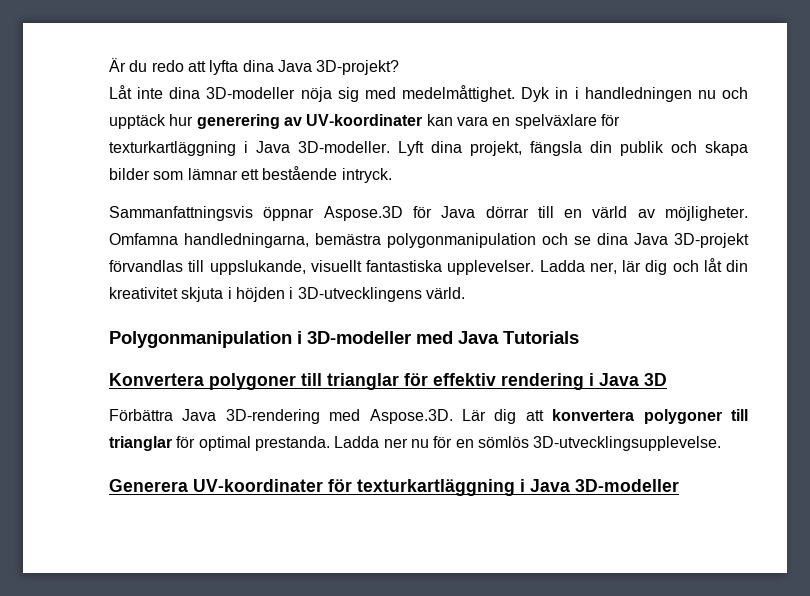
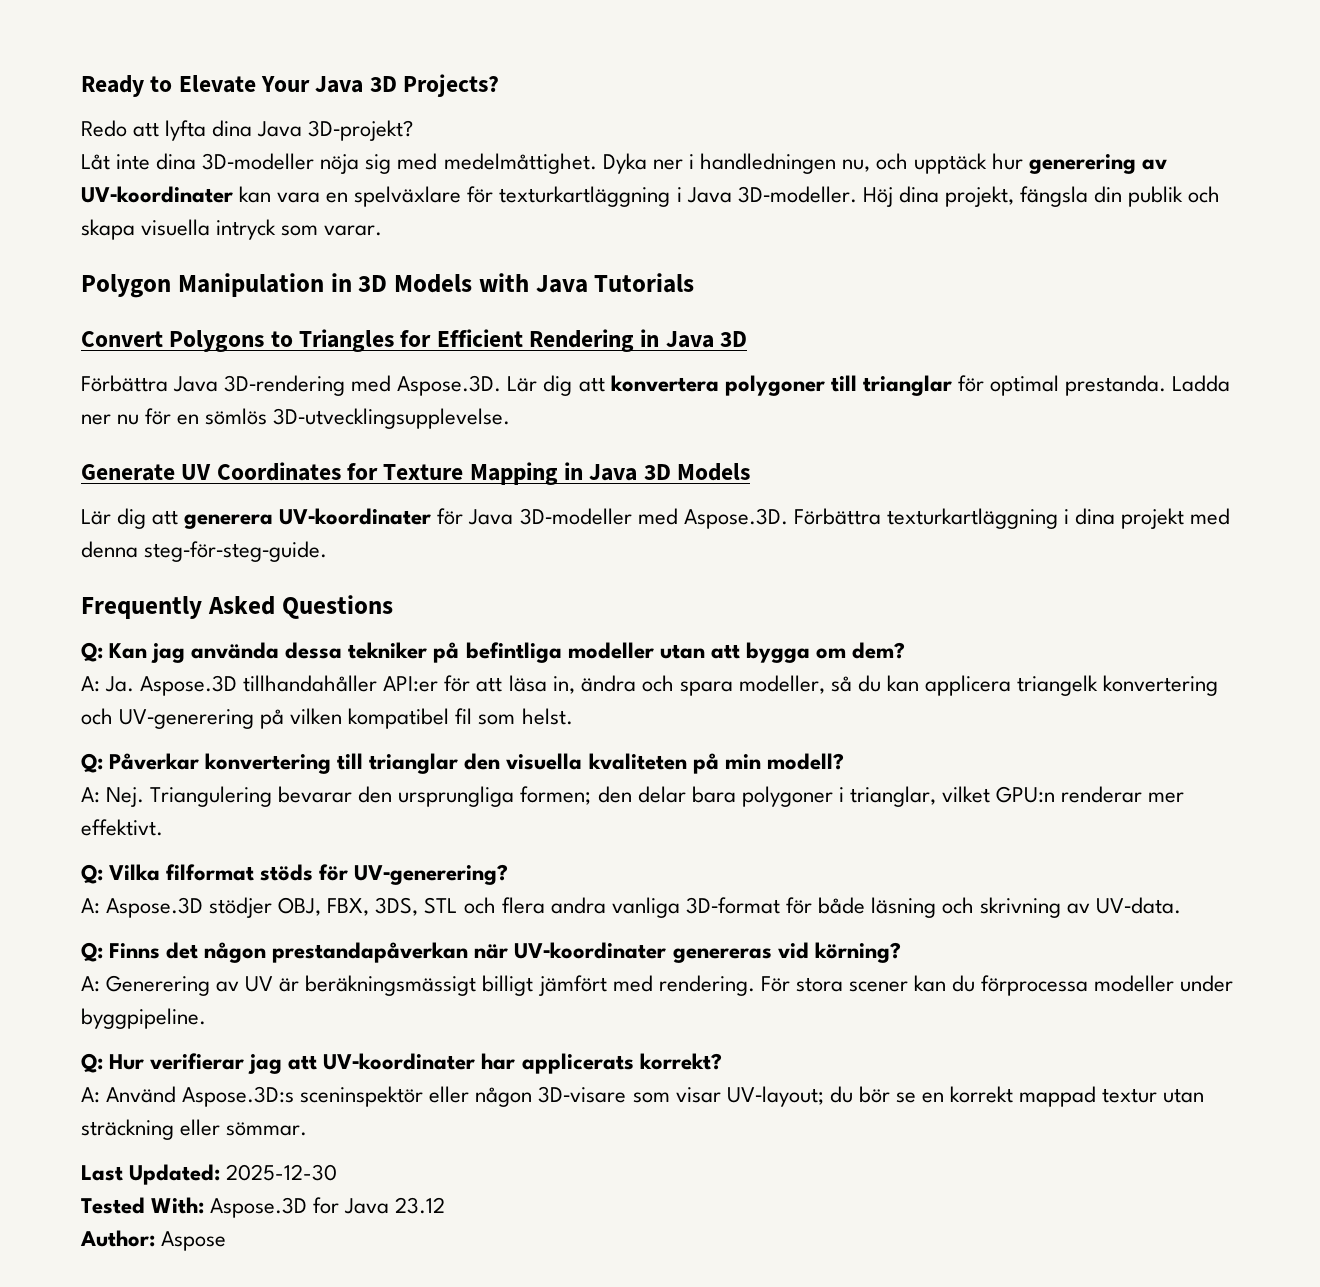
- Är du redo att lyfta dina Java 3D‑projekt?
+ Ready to Elevate Your Java 3D Projects?
+ Redo att lyfta dina Java 3D‑projekt?
- Dyk in i handledningen nu och upptäck hur generering av UV‑koordinater kan vara en spelväxlare för texturkartläggning i Java 3D‑modeller.
+ Dyka ner i handledningen nu, och upptäck hur generering av UV‑koordinater kan vara en spelväxlare för texturkartläggning i Java 3D‑modeller.
- Lyft dina projekt, fängsla din publik och skapa bilder som lämnar ett bestående intryck.
- Sammanfattningsvis öppnar Aspose.3D för Java dörrar till en värld av möjligheter. Omfamna handledningarna, bemästra polygonmanipulation och se dina Java 3D-projekt förvandlas till uppslukande, visuellt fantastiska upplevelser. Ladda ner, lär dig och låt din kreativitet skjuta i höjden i 3D-utvecklingens värld.
- Polygonmanipulation i 3D-modeller med Java Tutorials
- Konvertera polygoner till trianglar för effektiv rendering i Java 3D
+ Höj dina projekt, fängsla din publik och skapa visuella intryck som varar.
+ Polygon Manipulation in 3D Models with Java Tutorials
+ Convert Polygons to Triangles for Efficient Rendering in Java 3D
- Generera UV-koordinater för texturkartläggning i Java 3D-modeller
+ Generate UV Coordinates for Texture Mapping in Java 3D Models
+ Lär dig att generera UV‑koordinater för Java 3D‑modeller med Aspose.3D. Förbättra texturkartläggning i dina projekt med denna steg‑för‑steg‑guide.
+ Frequently Asked Questions
+ Q: Kan jag använda dessa tekniker på befintliga modeller utan att bygga om dem?
+ A: Ja. Aspose.3D tillhandahåller API:er för att läsa in, ändra och spara modeller, så du kan applicera triangelk konvertering och UV‑generering på vilken kompatibel fil som helst.
+ Q: Påverkar konvertering till trianglar den visuella kvaliteten på min modell?
+ A: Nej. Triangulering bevarar den ursprungliga formen; den delar bara polygoner i trianglar, vilket GPU:n renderar mer effektivt.
+ Q: Vilka filformat stöds för UV‑generering?
+ A: Aspose.3D stödjer OBJ, FBX, 3DS, STL och flera andra vanliga 3D‑format för både läsning och skrivning av UV‑data.
+ Q: Finns det någon prestandapåverkan när UV‑koordinater genereras vid körning?
+ A: Generering av UV är beräkningsmässigt billigt jämfört med rendering. För stora scener kan du förprocessa modeller under byggpipeline.
+ Q: Hur verifierar jag att UV‑koordinater har applicerats korrekt?
+ A: Använd Aspose.3D:s sceninspektör eller någon 3D‑visare som visar UV‑layout; du bör se en korrekt mappad textur utan sträckning eller sömmar.
+ Last Updated: 2025-12-30
+ Tested With: Aspose.3D for Java 23.12
+ Author: Aspose

